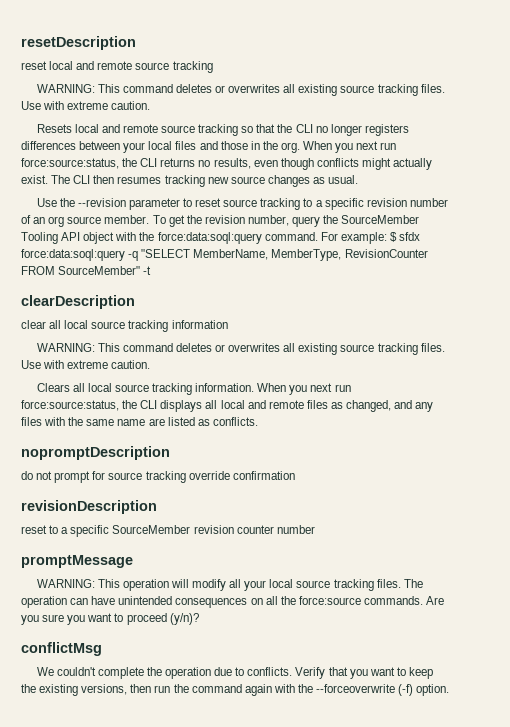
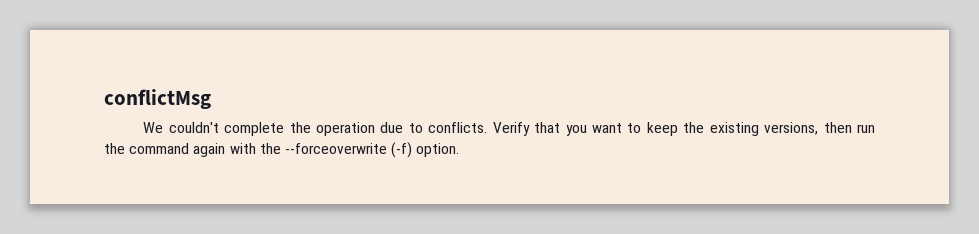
- resetDescription
- reset local and remote source tracking
- WARNING: This command deletes or overwrites all existing source tracking files. Use with extreme caution.
- Resets local and remote source tracking so that the CLI no longer registers differences between your local files and those in the org. When you next run force:source:status, the CLI returns no results, even though conflicts might actually exist. The CLI then resumes tracking new source changes as usual.
- Use the --revision parameter to reset source tracking to a specific revision number of an org source member. To get the revision number, query the SourceMember Tooling API object with the force:data:soql:query command. For example: $ sfdx force:data:soql:query -q "SELECT MemberName, MemberType, RevisionCounter FROM SourceMember" -t
- clearDescription
- clear all local source tracking information
- WARNING: This command deletes or overwrites all existing source tracking files. Use with extreme caution.
- Clears all local source tracking information. When you next run force:source:status, the CLI displays all local and remote files as changed, and any files with the same name are listed as conflicts.
- nopromptDescription
- do not prompt for source tracking override confirmation
- revisionDescription
- reset to a specific SourceMember revision counter number
- promptMessage
- WARNING: This operation will modify all your local source tracking files. The operation can have unintended consequences on all the force:source commands. Are you sure you want to proceed (y/n)?

